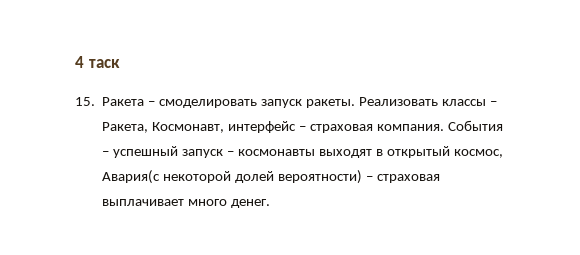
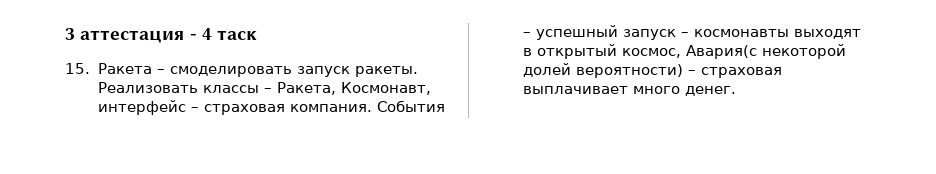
- 4 таск
+ 3 аттестация - 4 таск

